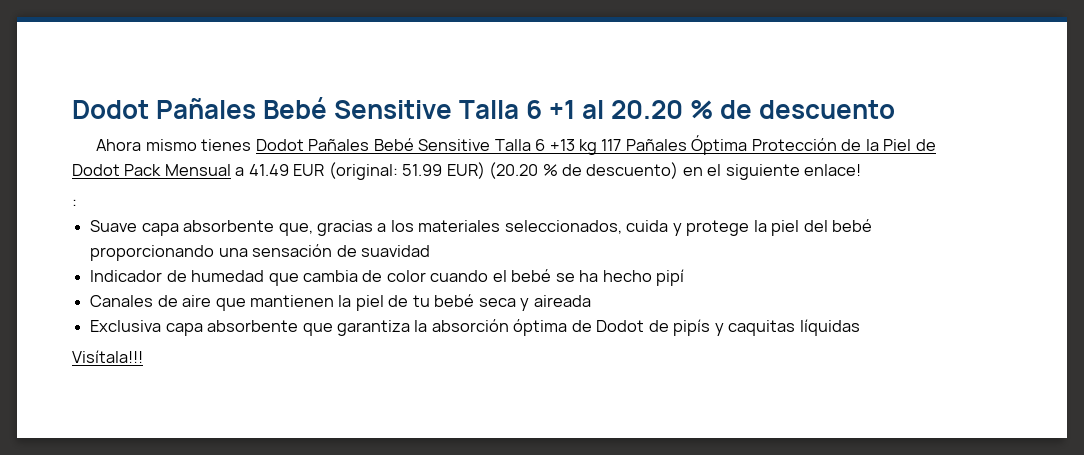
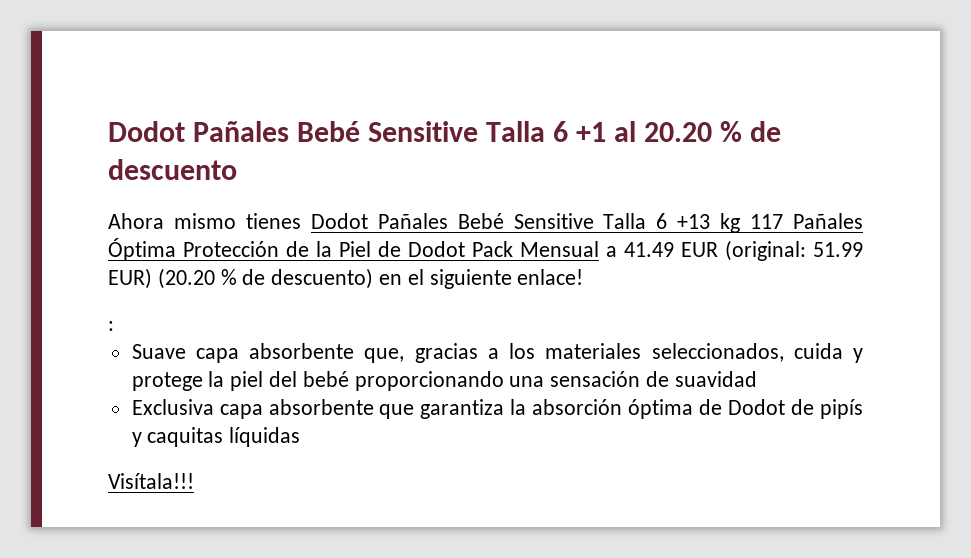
- Indicador de humedad que cambia de color cuando el bebé se ha hecho pipí
- Canales de aire que mantienen la piel de tu bebé seca y aireada

